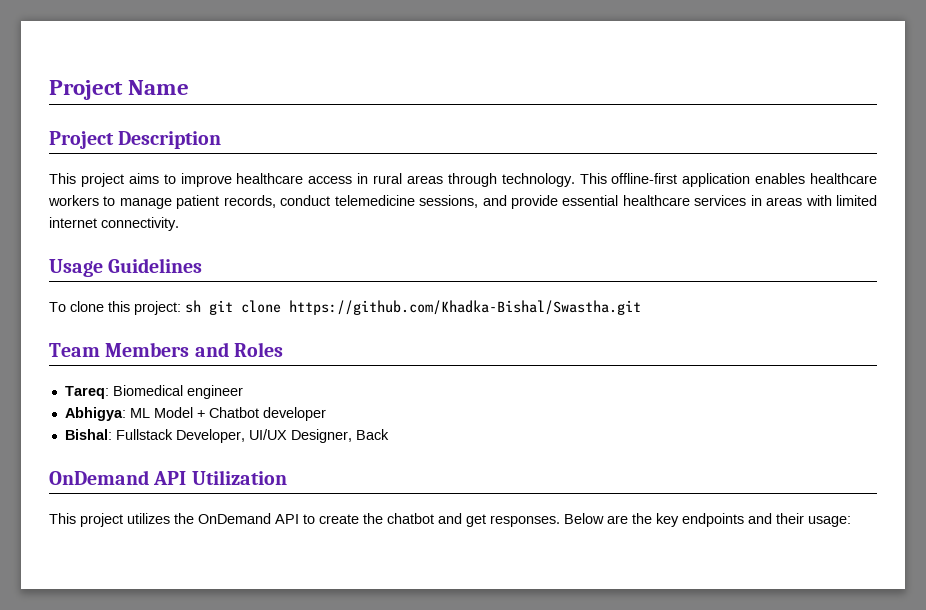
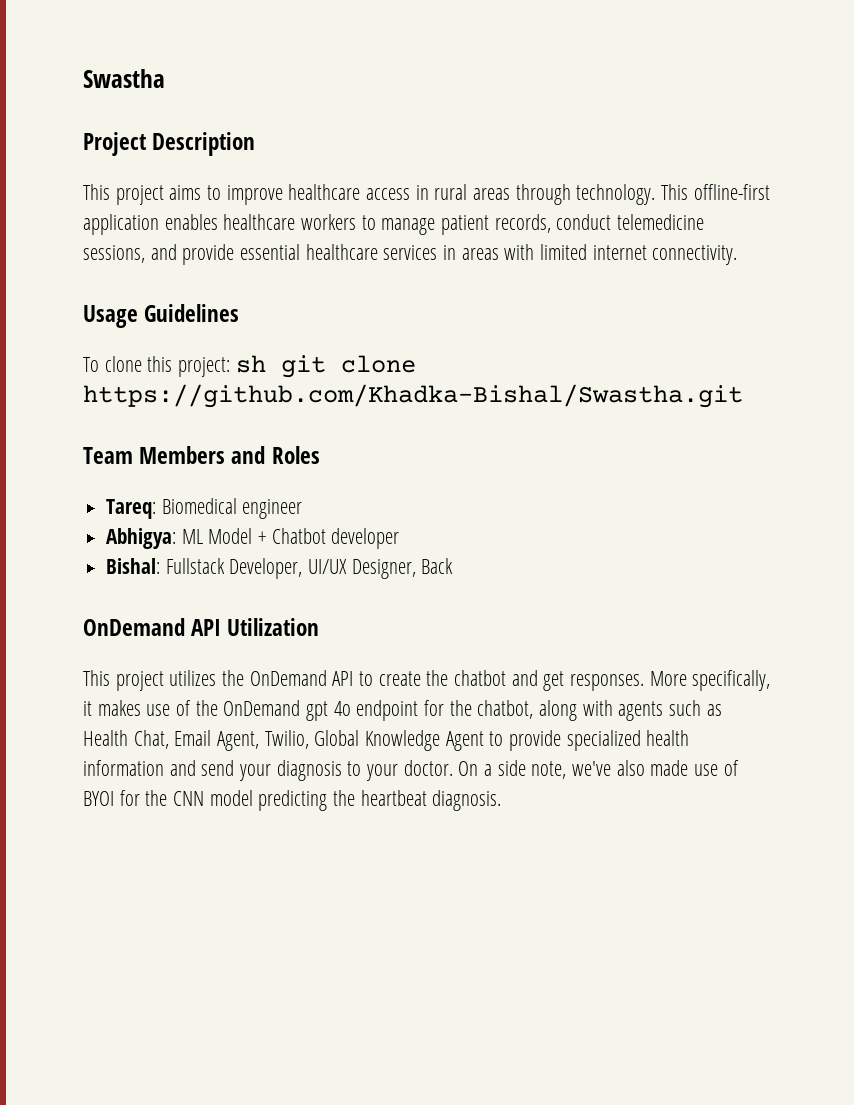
- Project Name
+ Swastha
- Below are the key endpoints and their usage:
+ More specifically, it makes use of the OnDemand gpt 4o endpoint for the chatbot, along with agents such as Health Chat, Email Agent, Twilio, Global Knowledge Agent to provide specialized health information and send your diagnosis to your doctor. On a side note, we've also made use of BYOI for the CNN model predicting the heartbeat diagnosis.

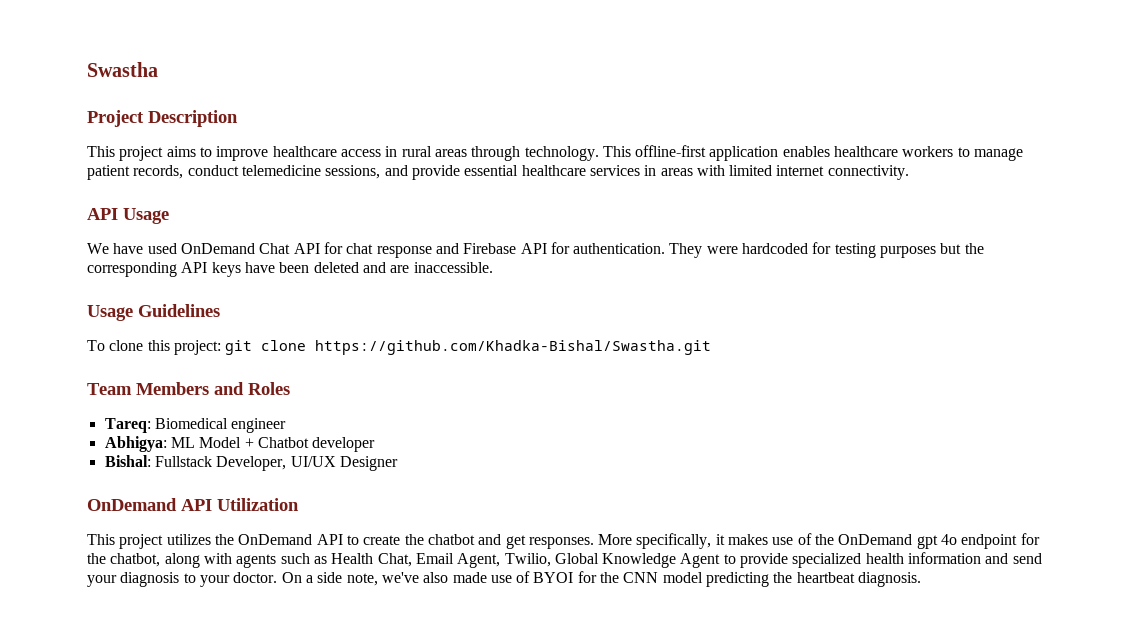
+ API Usage
+ We have used OnDemand Chat API for chat response and Firebase API for authentication. They were hardcoded for testing purposes but the corresponding API keys have been deleted and are inaccessible.
- To clone this project: sh git clone https://github.com/Khadka-Bishal/Swastha.git
+ To clone this project: git clone https://github.com/Khadka-Bishal/Swastha.git
- Bishal: Fullstack Developer, UI/UX Designer, Back
+ Bishal: Fullstack Developer, UI/UX Designer

